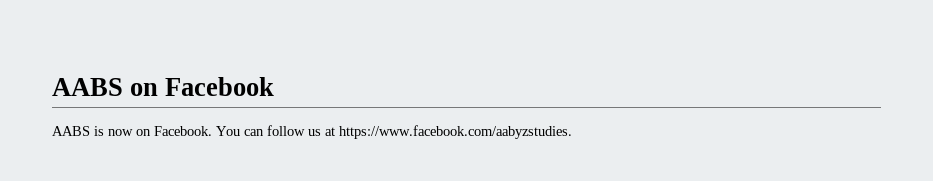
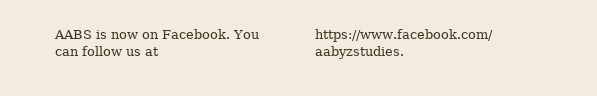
- AABS on Facebook

